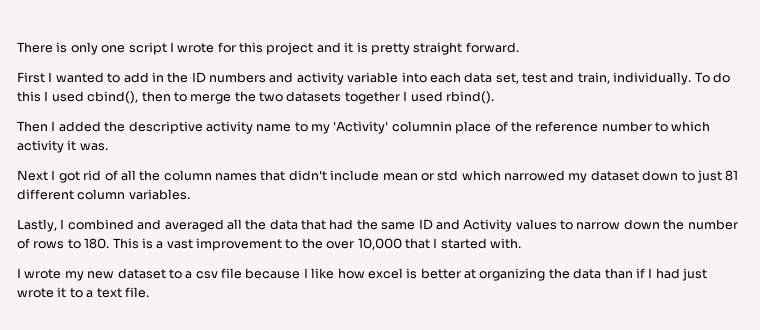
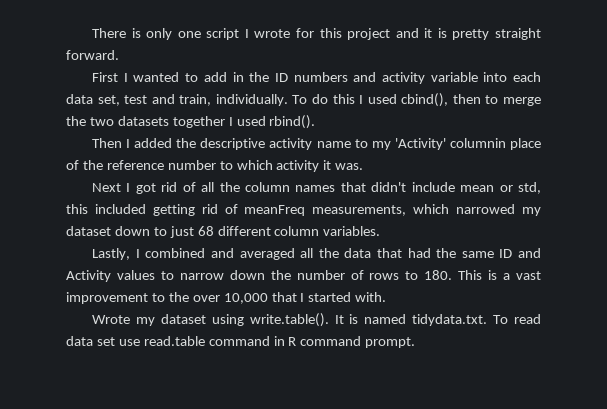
- Next I got rid of all the column names that didn't include mean or std which narrowed my dataset down to just 81 different column variables.
+ Next I got rid of all the column names that didn't include mean or std, this included getting rid of meanFreq measurements, which narrowed my dataset down to just 68 different column variables.
- I wrote my new dataset to a csv file because I like how excel is better at organizing the data than if I had just wrote it to a text file.
+ Wrote my dataset using write.table(). It is named tidydata.txt. To read data set use read.table command in R command prompt.

